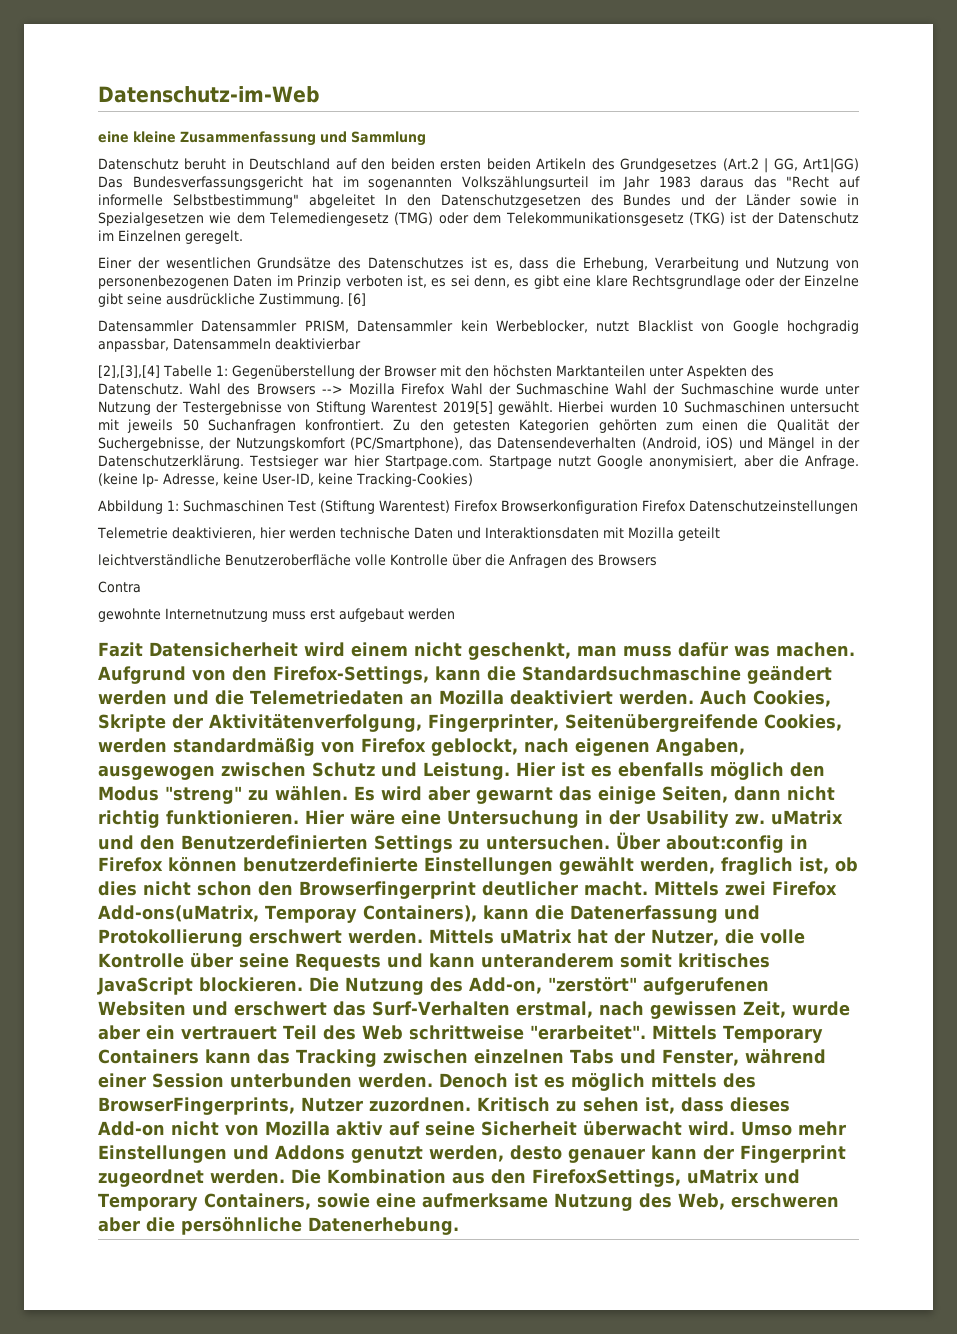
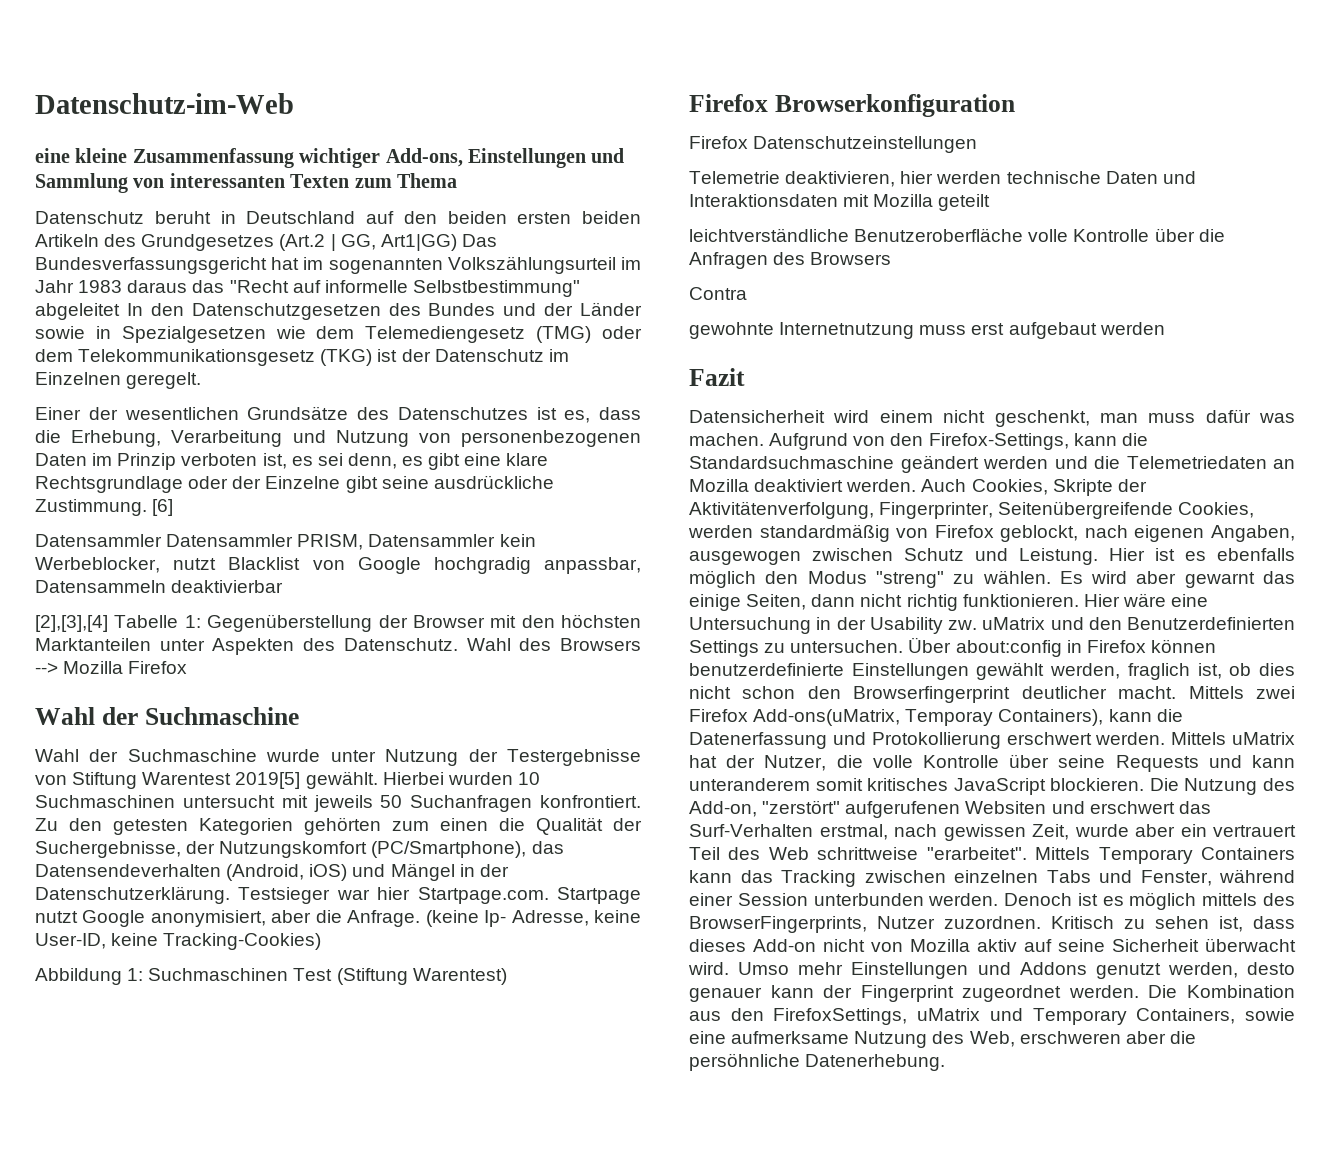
- eine kleine Zusammenfassung und Sammlung
+ eine kleine Zusammenfassung wichtiger Add-ons, Einstellungen und Sammlung von interessanten Texten zum Thema
- Wahl des Browsers --> Mozilla Firefox Wahl der Suchmaschine Wahl der Suchmaschine wurde unter Nutzung der Testergebnisse von Stiftung Warentest 2019[5] gewählt.
+ Wahl des Browsers --> Mozilla Firefox
+ Wahl der Suchmaschine
+ Wahl der Suchmaschine wurde unter Nutzung der Testergebnisse von Stiftung Warentest 2019[5] gewählt.
- Abbildung 1: Suchmaschinen Test (Stiftung Warentest) Firefox Browserkonfiguration Firefox Datenschutzeinstellungen
+ Abbildung 1: Suchmaschinen Test (Stiftung Warentest)
+ Firefox Browserkonfiguration
+ Firefox Datenschutzeinstellungen
- Fazit Datensicherheit wird einem nicht geschenkt, man muss dafür was machen.
+ Fazit
+ Datensicherheit wird einem nicht geschenkt, man muss dafür was machen.

